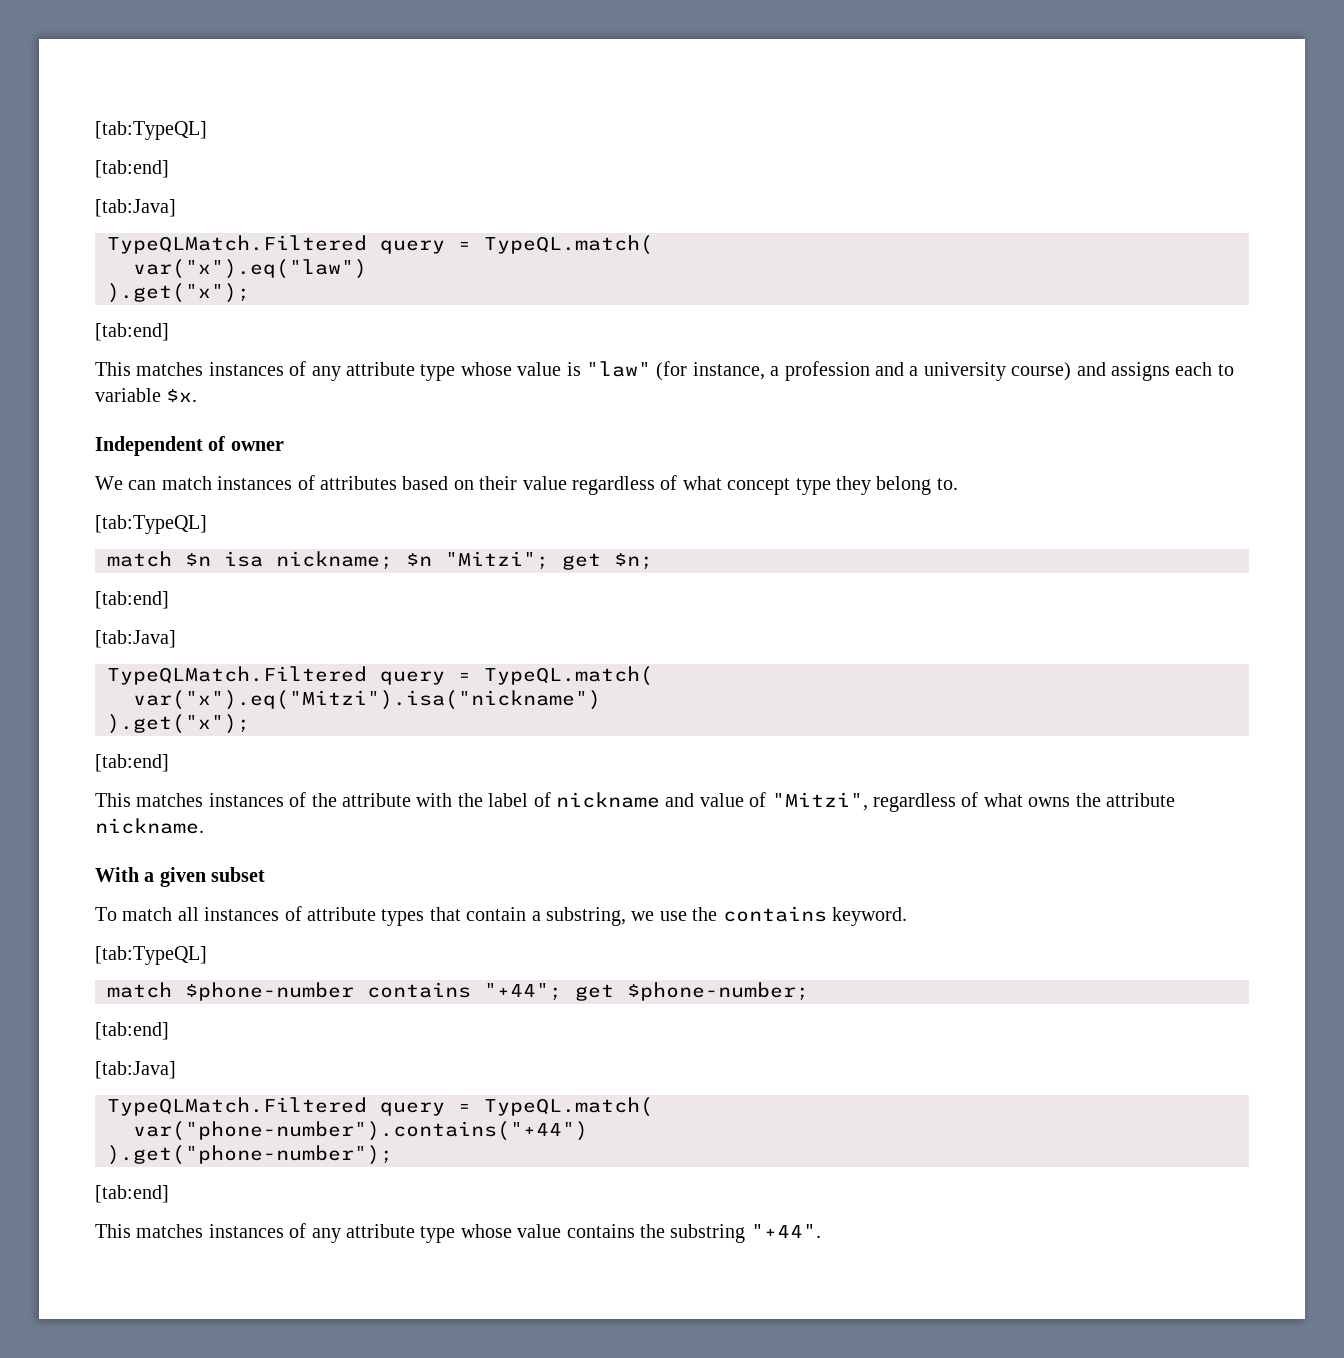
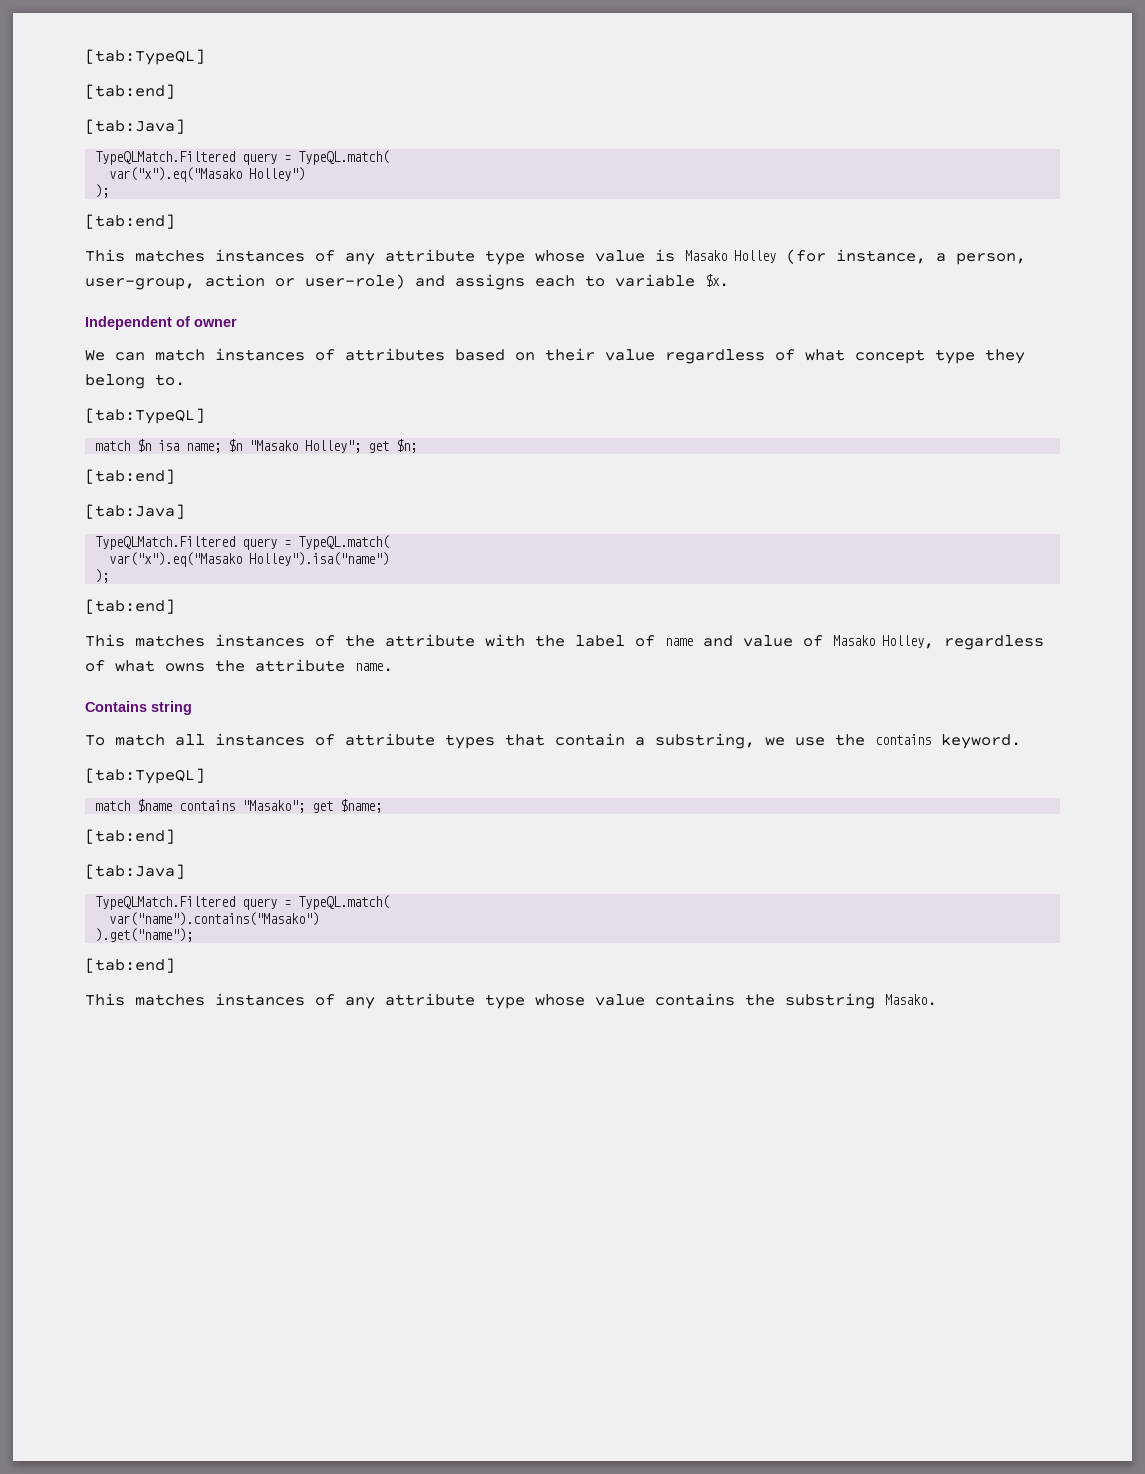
- var("x").eq("law")
- ).get("x");
+ var("x").eq("Masako Holley")
+ );
- This matches instances of any attribute type whose value is "law" (for instance, a profession and a university course) and assigns each to variable $x.
+ This matches instances of any attribute type whose value is Masako Holley (for instance, a person, user-group, action or user-role) and assigns each to variable $x.
- match $n isa nickname; $n "Mitzi"; get $n;
+ match $n isa name; $n "Masako Holley"; get $n;
- var("x").eq("Mitzi").isa("nickname")
- ).get("x");
+ var("x").eq("Masako Holley").isa("name")
+ );
- This matches instances of the attribute with the label of nickname and value of "Mitzi", regardless of what owns the attribute nickname.
- With a given subset
+ This matches instances of the attribute with the label of name and value of Masako Holley, regardless of what owns the attribute name.
+ Contains string
- match $phone-number contains "+44"; get $phone-number;
+ match $name contains "Masako"; get $name;
  [tab:end]
  [tab:Java]
  TypeQLMatch.Filtered query = TypeQL.match(
- var("phone-number").contains("+44")
- ).get("phone-number");
+ var("name").contains("Masako")
+ ).get("name");
- This matches instances of any attribute type whose value contains the substring "+44".
+ This matches instances of any attribute type whose value contains the substring Masako.

